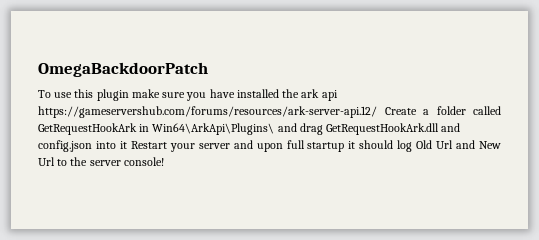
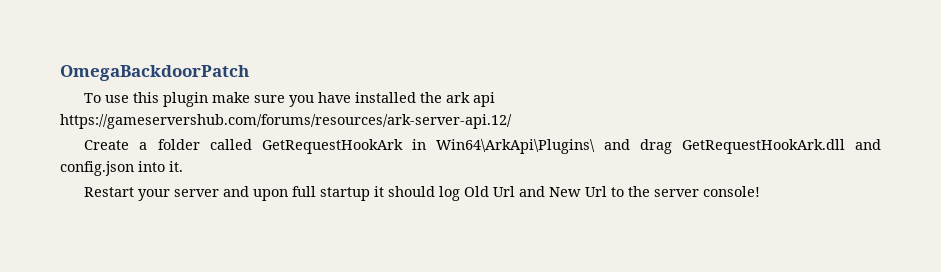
- To use this plugin make sure you have installed the ark api https://gameservershub.com/forums/resources/ark-server-api.12/ Create a folder called GetRequestHookArk in Win64\ArkApi\Plugins\ and drag GetRequestHookArk.dll and config.json into it Restart your server and upon full startup it should log Old Url and New Url to the server console!
+ To use this plugin make sure you have installed the ark api https://gameservershub.com/forums/resources/ark-server-api.12/
+ Create a folder called GetRequestHookArk in Win64\ArkApi\Plugins\ and drag GetRequestHookArk.dll and config.json into it.
+ Restart your server and upon full startup it should log Old Url and New Url to the server console!

